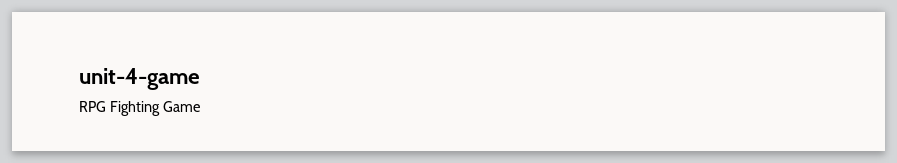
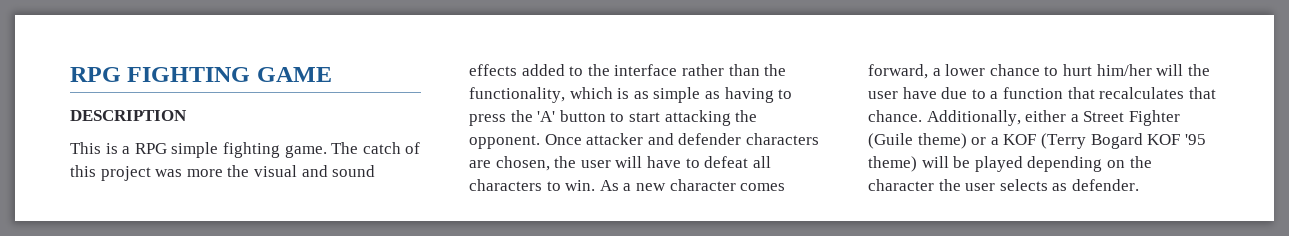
- unit-4-game
- RPG Fighting Game
+ RPG FIGHTING GAME
+ DESCRIPTION
+ This is a RPG simple fighting game. The catch of this project was more the visual and sound effects added to the interface rather than the functionality, which is as simple as having to press the 'A' button to start attacking the opponent. Once attacker and defender characters are chosen, the user will have to defeat all characters to win. As a new character comes forward, a lower chance to hurt him/her will the user have due to a function that recalculates that chance. Additionally, either a Street Fighter (Guile theme) or a KOF (Terry Bogard KOF '95 theme) will be played depending on the character the user selects as defender.

